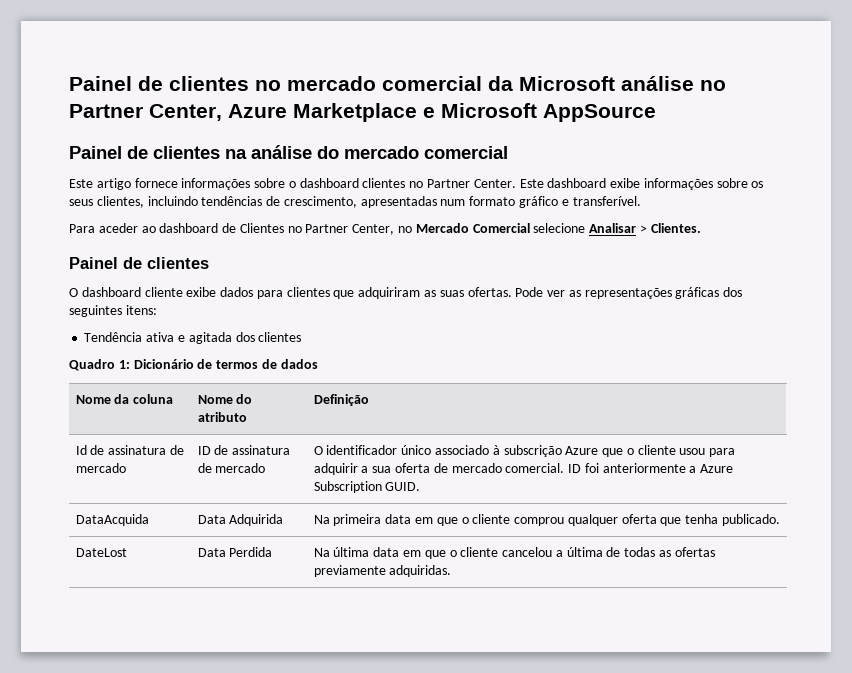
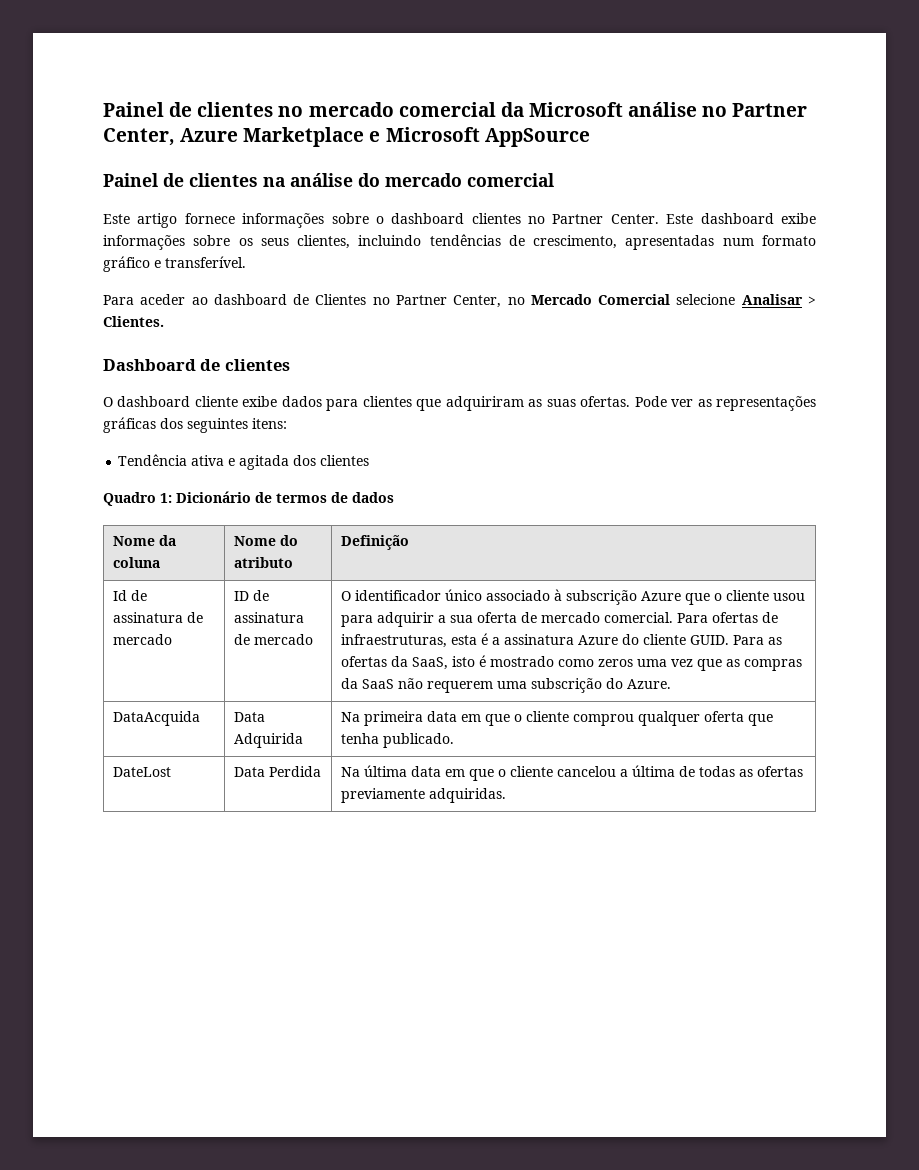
  Para aceder ao dashboard de Clientes no Partner Center, no Mercado Comercial selecione Analisar > Clientes.
- Painel de clientes
+ Dashboard de clientes
- ID foi anteriormente a Azure Subscription GUID.
+ Para ofertas de infraestruturas, esta é a assinatura Azure do cliente GUID. Para as ofertas da SaaS, isto é mostrado como zeros uma vez que as compras da SaaS não requerem uma subscrição do Azure.

